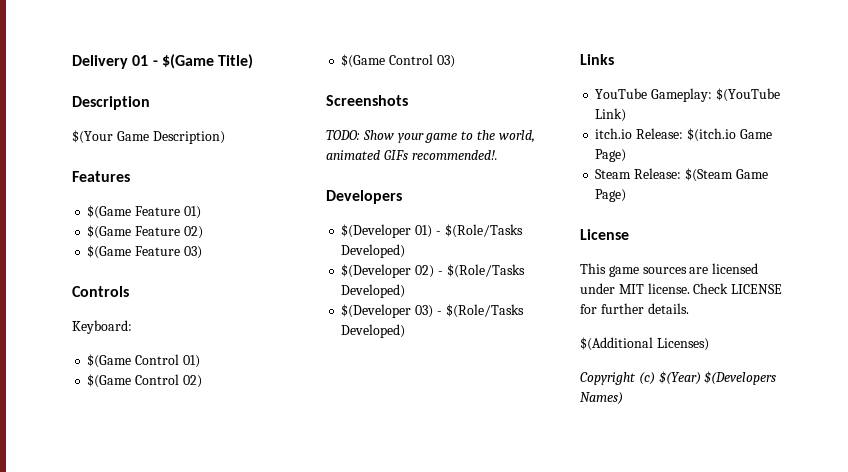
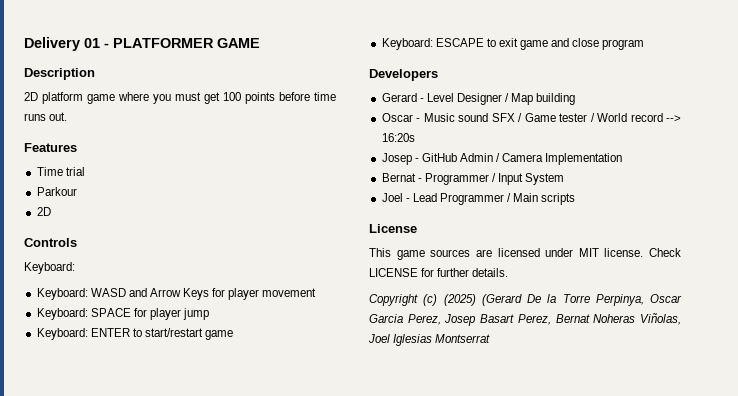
- Delivery 01 - $(Game Title)
+ Delivery 01 - PLATFORMER GAME
- $(Your Game Description)
+ 2D platform game where you must get 100 points before time runs out.
  Features
- $(Game Feature 01)
- $(Game Feature 02)
- $(Game Feature 03)
+ Time trial
+ Parkour
+ 2D
  Controls
  Keyboard:
- $(Game Control 01)
- $(Game Control 02)
- $(Game Control 03)
- Screenshots
- TODO: Show your game to the world, animated GIFs recommended!.
+ Keyboard: WASD and Arrow Keys for player movement
+ Keyboard: SPACE for player jump
+ Keyboard: ENTER to start/restart game
+ Keyboard: ESCAPE to exit game and close program
  Developers
- $(Developer 01) - $(Role/Tasks Developed)
- $(Developer 02) - $(Role/Tasks Developed)
- $(Developer 03) - $(Role/Tasks Developed)
- Links
- YouTube Gameplay: $(YouTube Link)
- itch.io Release: $(itch.io Game Page)
- Steam Release: $(Steam Game Page)
+ Gerard - Level Designer / Map building
+ Oscar - Music sound SFX / Game tester / World record --> 16:20s
+ Josep - GitHub Admin / Camera Implementation
+ Bernat - Programmer / Input System
+ Joel - Lead Programmer / Main scripts
- $(Additional Licenses)
- Copyright (c) $(Year) $(Developers Names)
+ Copyright (c) (2025) (Gerard De la Torre Perpinya, Oscar Garcia Perez, Josep Basart Perez, Bernat Noheras Viñolas, Joel Iglesias Montserrat

